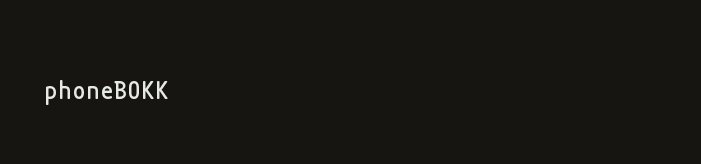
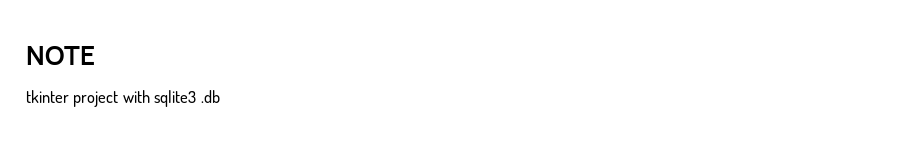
- phoneBOKK
+ NOTE
+ tkinter project with sqlite3 .db

